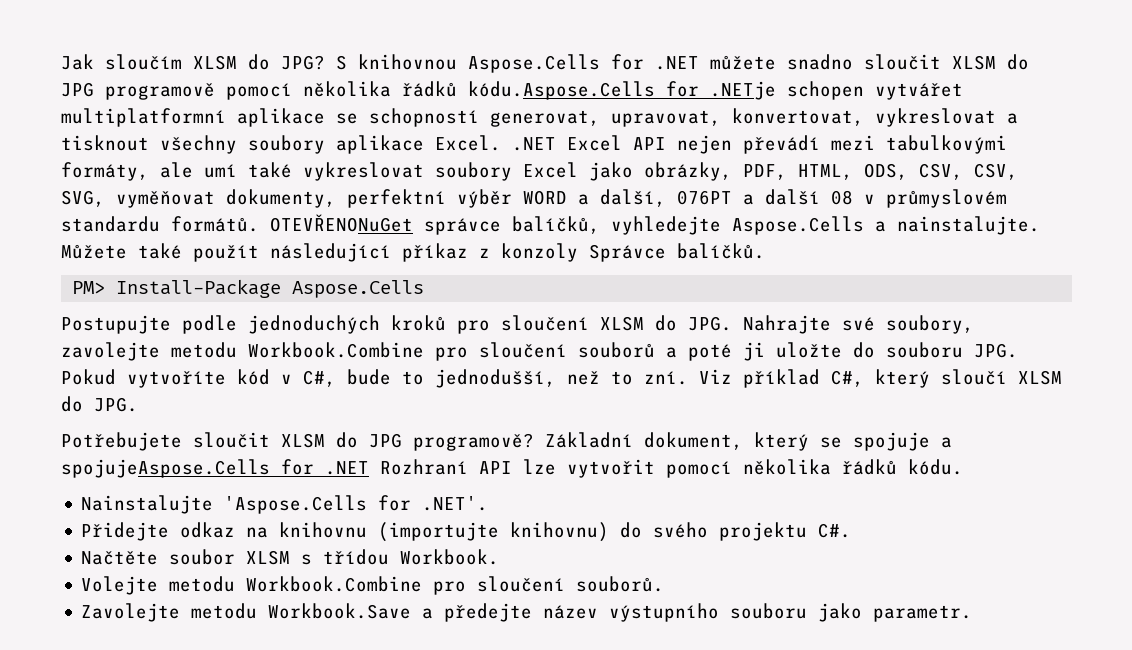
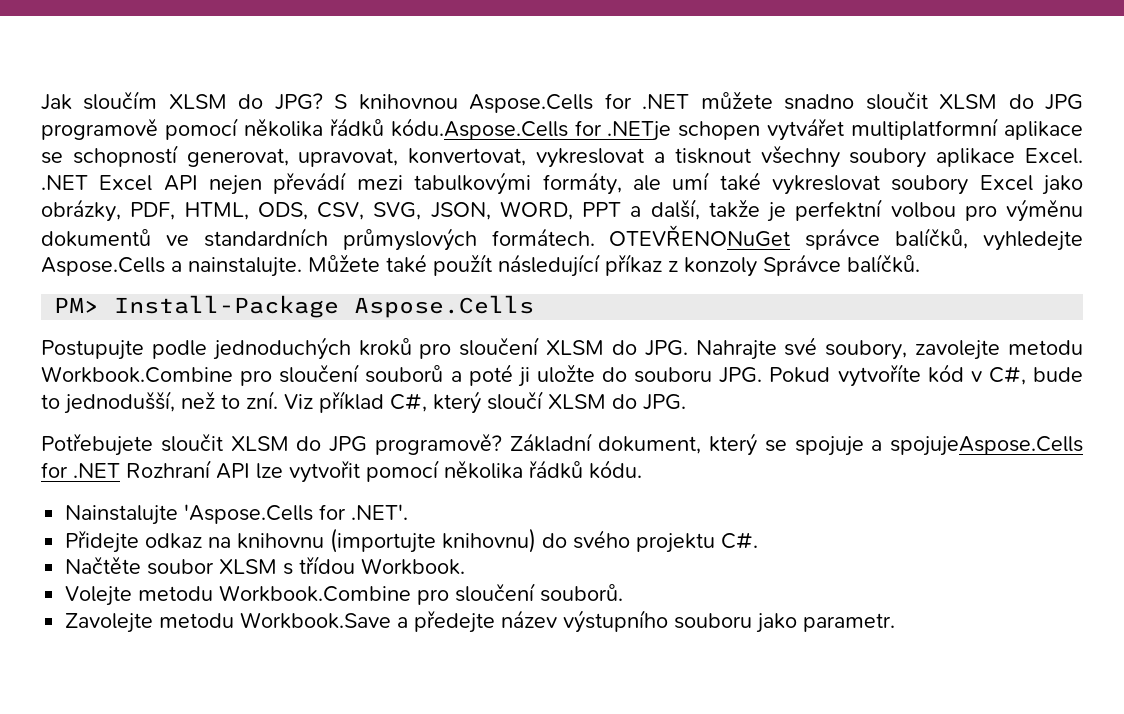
- S knihovnou Aspose.Cells for .NET můžete snadno sloučit XLSM do JPG programově pomocí několika řádků kódu.Aspose.Cells for .NETje schopen vytvářet multiplatformní aplikace se schopností generovat, upravovat, konvertovat, vykreslovat a tisknout všechny soubory aplikace Excel. .NET Excel API nejen převádí mezi tabulkovými formáty, ale umí také vykreslovat soubory Excel jako obrázky, PDF, HTML, ODS, CSV, CSV, SVG, vyměňovat dokumenty, perfektní výběr WORD a další, 076PT a další 08 v průmyslovém standardu formátů.
+ S knihovnou Aspose.Cells for .NET můžete snadno sloučit XLSM do JPG programově pomocí několika řádků kódu.Aspose.Cells for .NETje schopen vytvářet multiplatformní aplikace se schopností generovat, upravovat, konvertovat, vykreslovat a tisknout všechny soubory aplikace Excel. .NET Excel API nejen převádí mezi tabulkovými formáty, ale umí také vykreslovat soubory Excel jako obrázky, PDF, HTML, ODS, CSV, SVG, JSON, WORD, PPT a další, takže je perfektní volbou pro výměnu dokumentů ve standardních průmyslových formátech.

